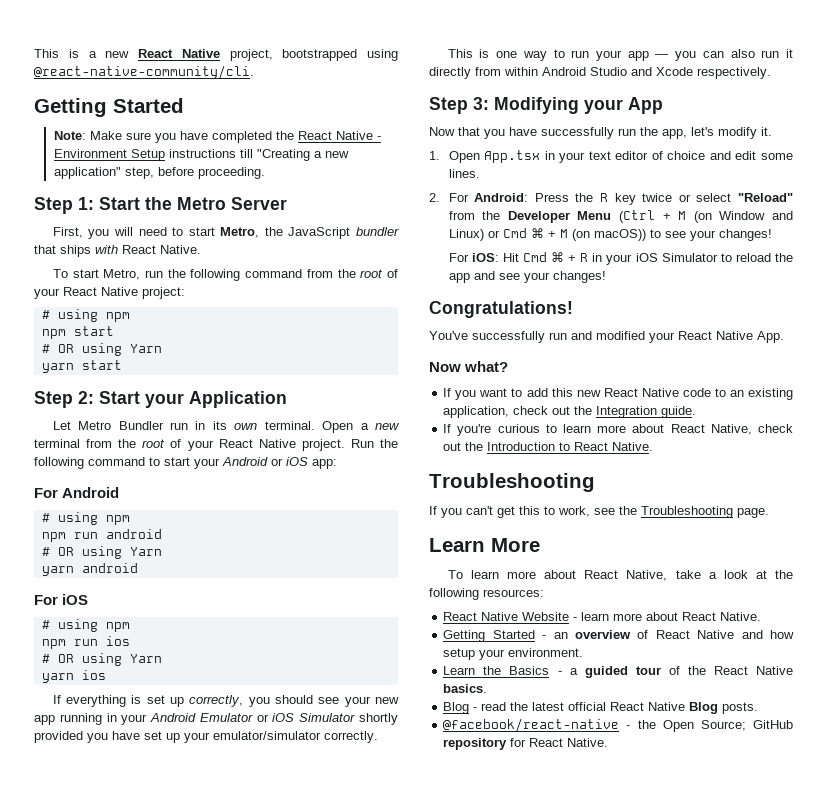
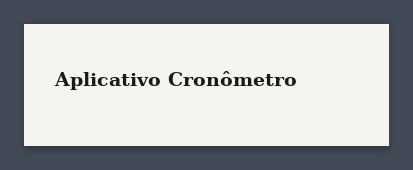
- This is a new React Native project, bootstrapped using @react-native-community/cli.
- Getting Started
- Note: Make sure you have completed the React Native - Environment Setup instructions till "Creating a new application" step, before proceeding.
- Step 1: Start the Metro Server
- First, you will need to start Metro, the JavaScript bundler that ships with React Native.
- To start Metro, run the following command from the root of your React Native project:
- # using npm
- npm start
- # OR using Yarn
- yarn start
- Step 2: Start your Application
- Let Metro Bundler run in its own terminal. Open a new terminal from the root of your React Native project. Run the following command to start your Android or iOS app:
- For Android
- # using npm
- npm run android
- # OR using Yarn
- yarn android
- For iOS
- # using npm
- npm run ios
- # OR using Yarn
- yarn ios
- If everything is set up correctly, you should see your new app running in your Android Emulator or iOS Simulator shortly provided you have set up your emulator/simulator correctly.
- This is one way to run your app — you can also run it directly from within Android Studio and Xcode respectively.
- Step 3: Modifying your App
- Now that you have successfully run the app, let's modify it.
- 1. Open App.tsx in your text editor of choice and edit some lines.
- 2. For Android: Press the R key twice or select "Reload" from the Developer Menu (Ctrl + M (on Window and Linux) or Cmd ⌘ + M (on macOS)) to see your changes!
- For iOS: Hit Cmd ⌘ + R in your iOS Simulator to reload the app and see your changes!
- Congratulations!
- You've successfully run and modified your React Native App.
- Now what?
- If you want to add this new React Native code to an existing application, check out the Integration guide.
- If you're curious to learn more about React Native, check out the Introduction to React Native.
- Troubleshooting
- If you can't get this to work, see the Troubleshooting page.
- Learn More
- To learn more about React Native, take a look at the following resources:
- React Native Website - learn more about React Native.
- Getting Started - an overview of React Native and how setup your environment.
- Learn the Basics - a guided tour of the React Native basics.
- Blog - read the latest official React Native Blog posts.
- @facebook/react-native - the Open Source; GitHub repository for React Native.
+ Aplicativo Cronômetro

